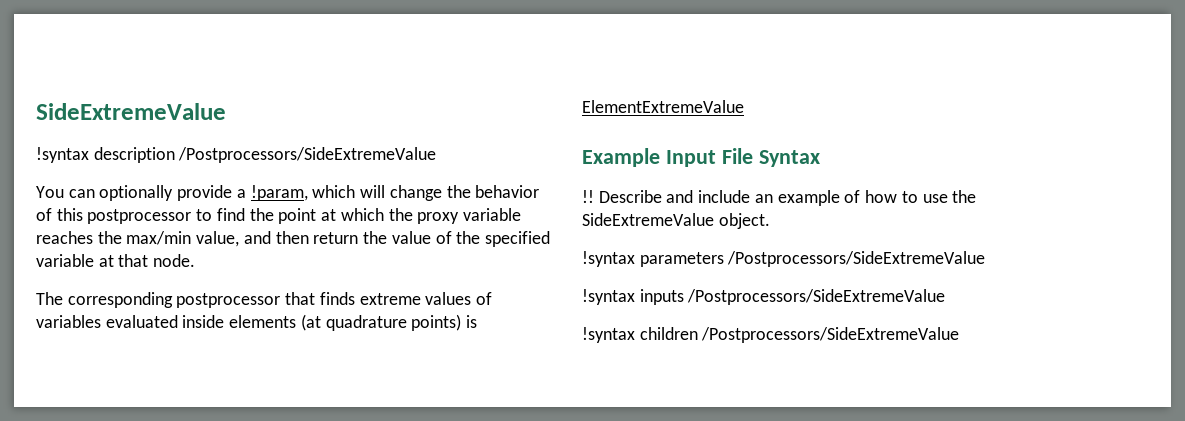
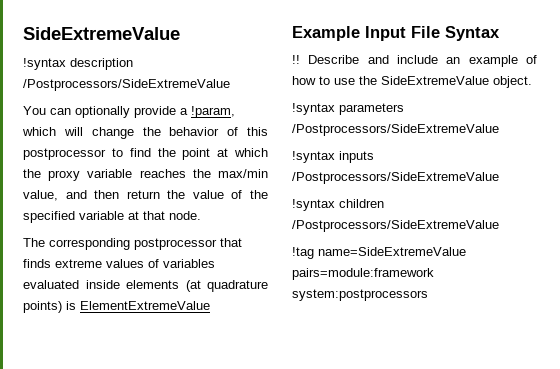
+ !tag name=SideExtremeValue pairs=module:framework system:postprocessors

